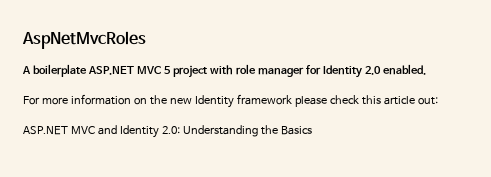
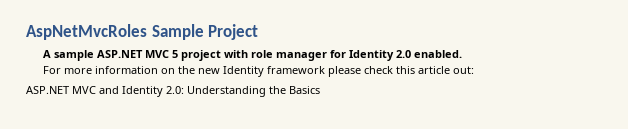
- AspNetMvcRoles
+ AspNetMvcRoles Sample Project
- A boilerplate ASP.NET MVC 5 project with role manager for Identity 2.0 enabled.
+ A sample ASP.NET MVC 5 project with role manager for Identity 2.0 enabled.

